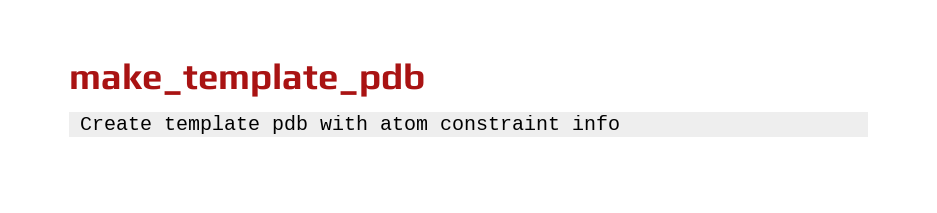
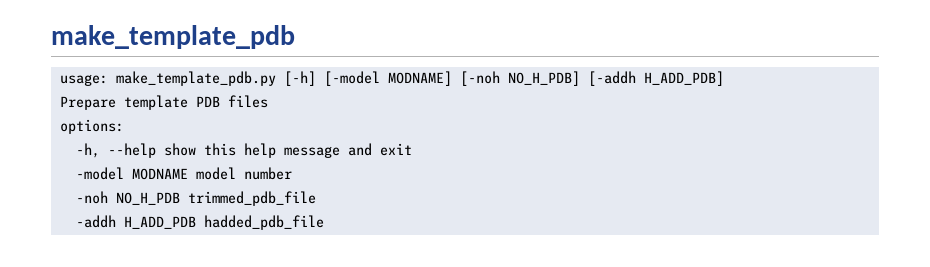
- Create template pdb with atom constraint info
+ usage: make_template_pdb.py [-h] [-model MODNAME] [-noh NO_H_PDB] [-addh H_ADD_PDB]
+ Prepare template PDB files
+ options:
+ -h, --help show this help message and exit
+ -model MODNAME model number
+ -noh NO_H_PDB trimmed_pdb_file
+ -addh H_ADD_PDB hadded_pdb_file

